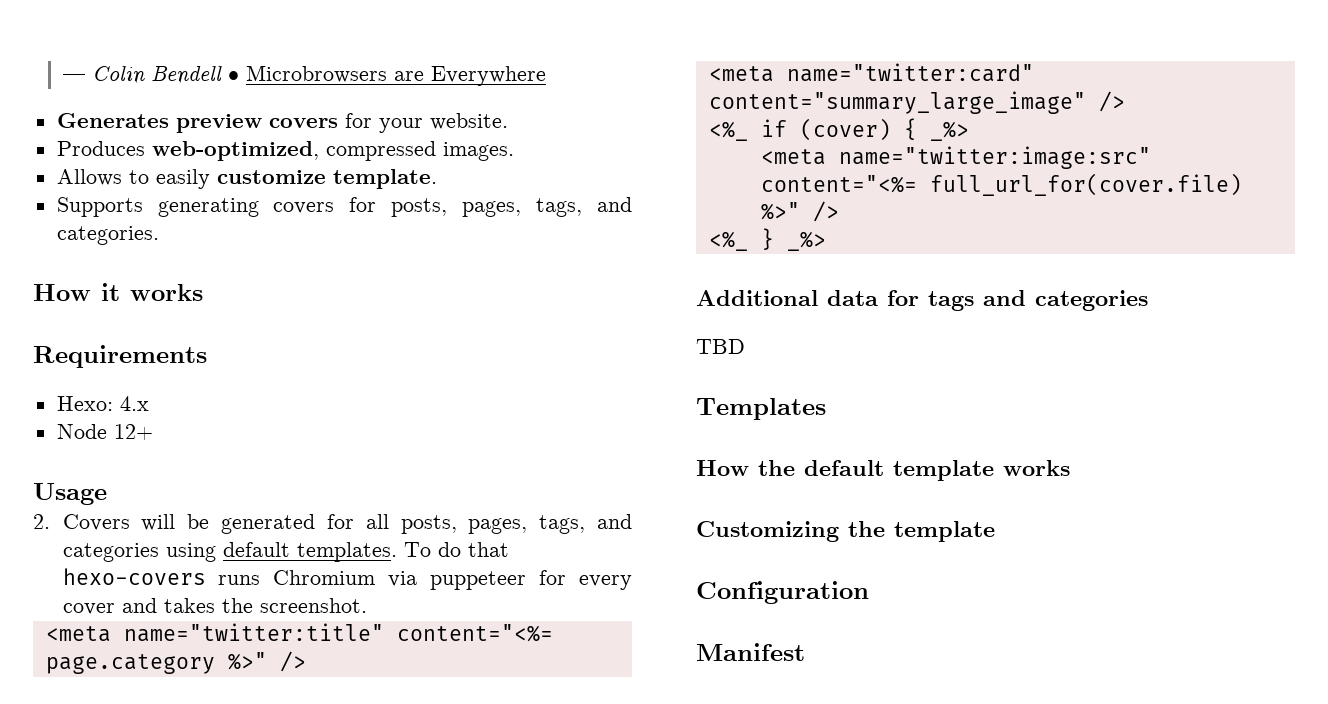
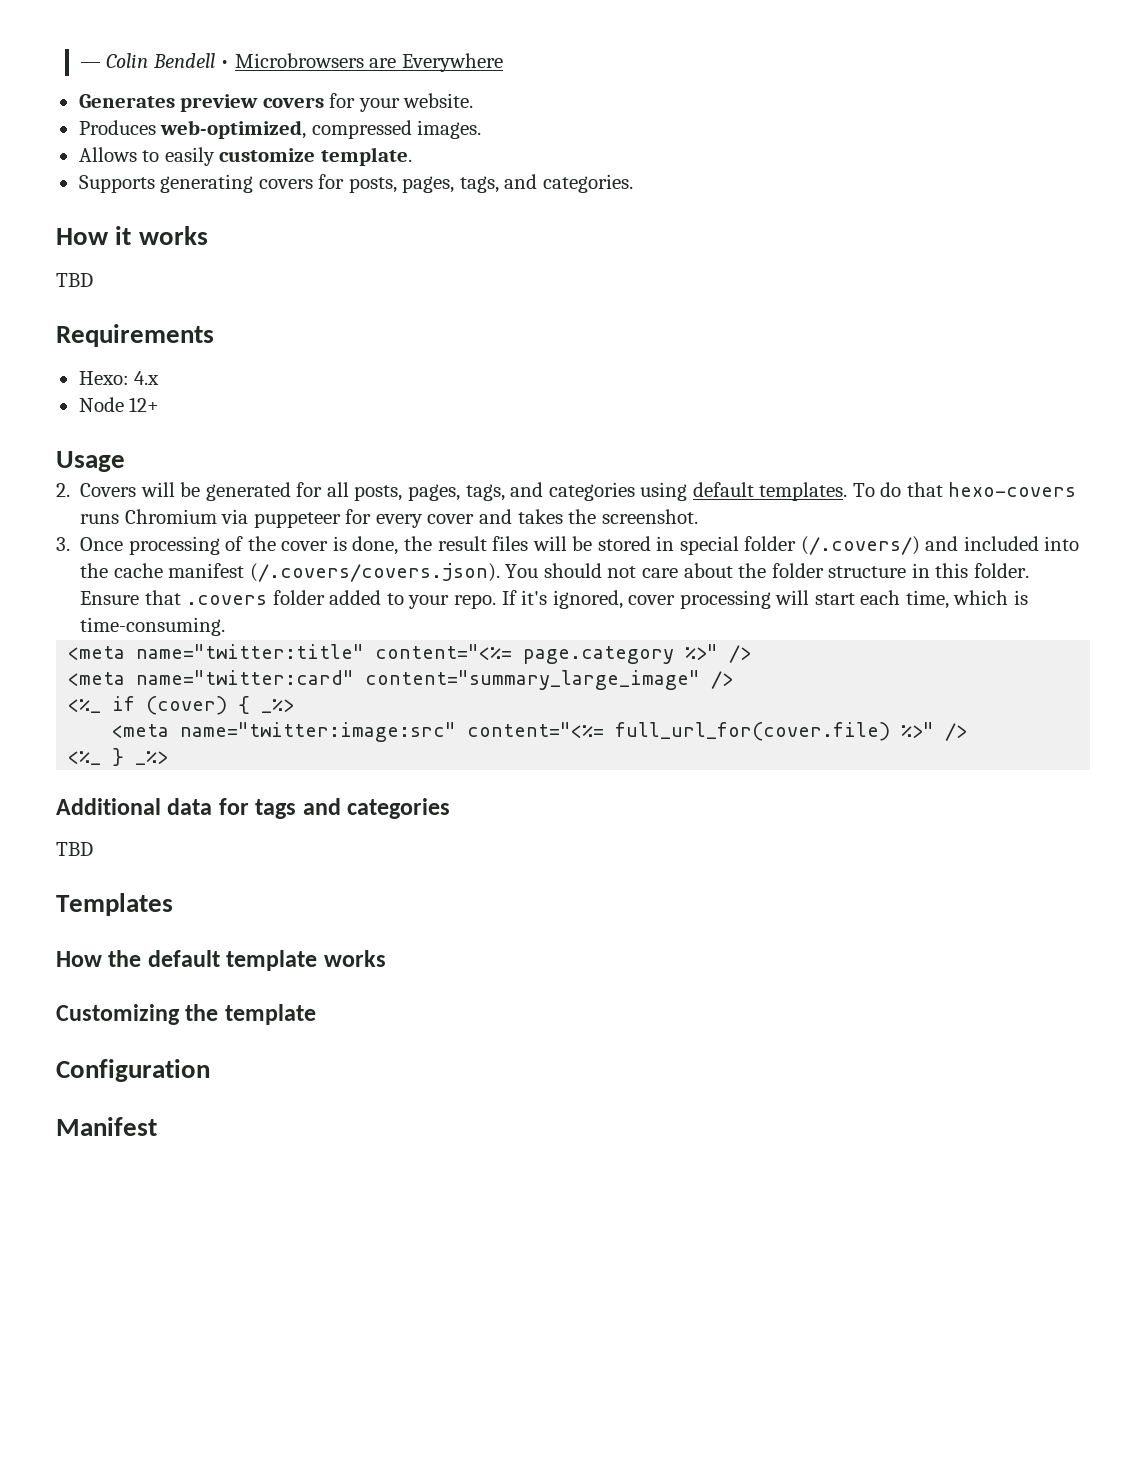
  How it works
+ TBD
+ 3. Once processing of the cover is done, the result files will be stored in special folder (/.covers/) and included into the cache manifest (/.covers/covers.json). You should not care about the folder structure in this folder. Ensure that .covers folder added to your repo. If it's ignored, cover processing will start each time, which is time-consuming.

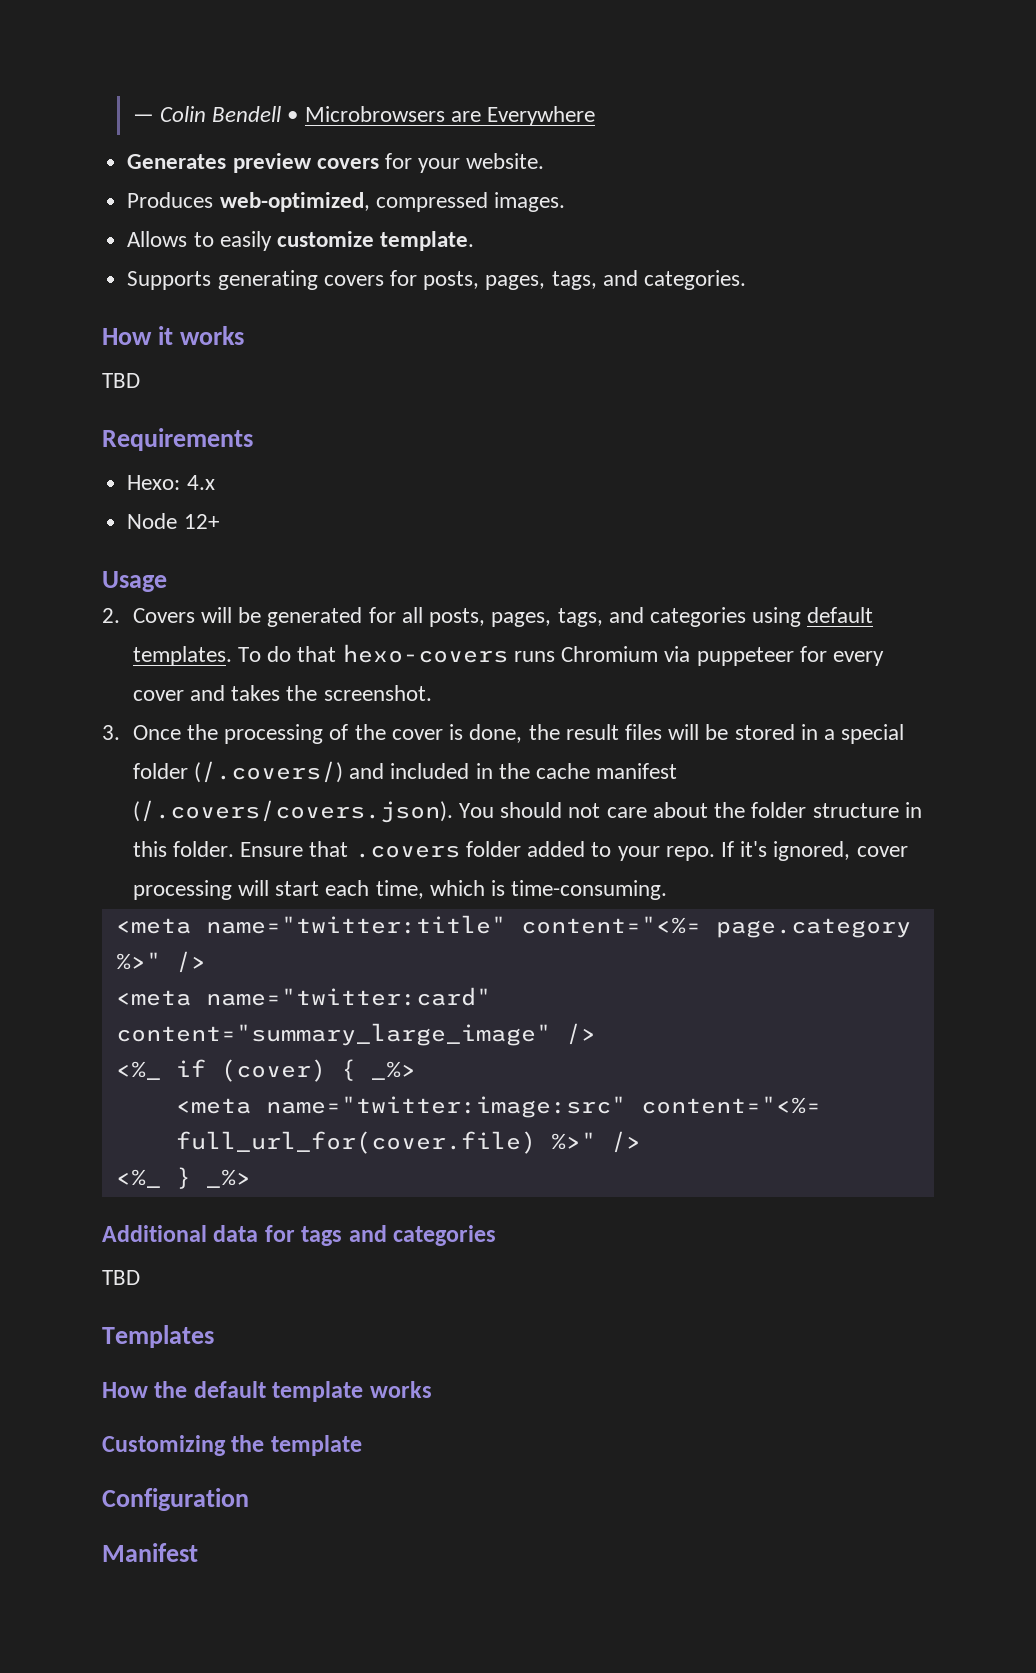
- 3. Once processing of the cover is done, the result files will be stored in special folder (/.covers/) and included into the cache manifest (/.covers/covers.json). You should not care about the folder structure in this folder.
+ 3. Once the processing of the cover is done, the result files will be stored in a special folder (/.covers/) and included in the cache manifest (/.covers/covers.json). You should not care about the folder structure in this folder.

